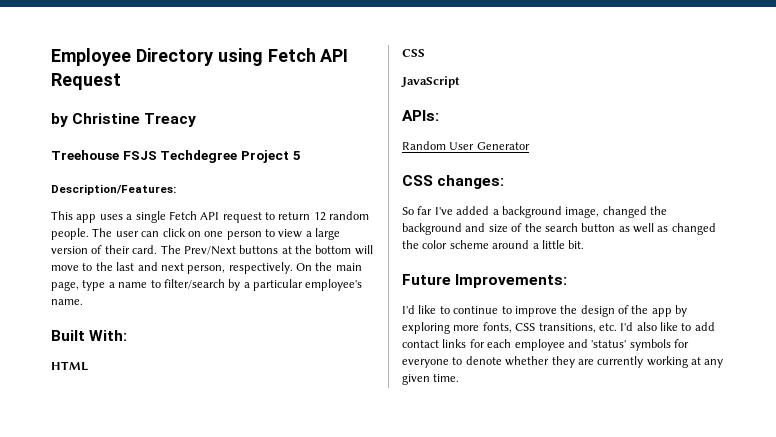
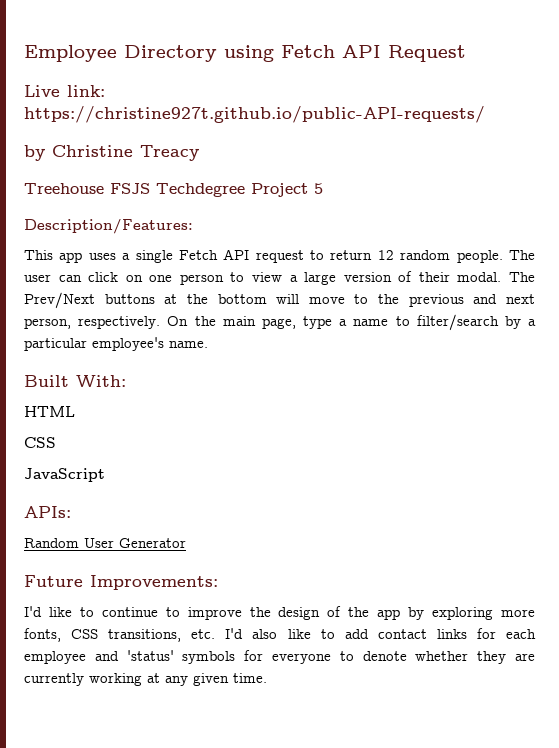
+ Live link: https://christine927t.github.io/public-API-requests/
- The user can click on one person to view a large version of their card.
+ The user can click on one person to view a large version of their modal.
- The Prev/Next buttons at the bottom will move to the last and next person, respectively.
+ The Prev/Next buttons at the bottom will move to the previous and next person, respectively.
- CSS changes:
- So far I've added a background image, changed the background and size of the search button as well as changed the color scheme around a little bit.

